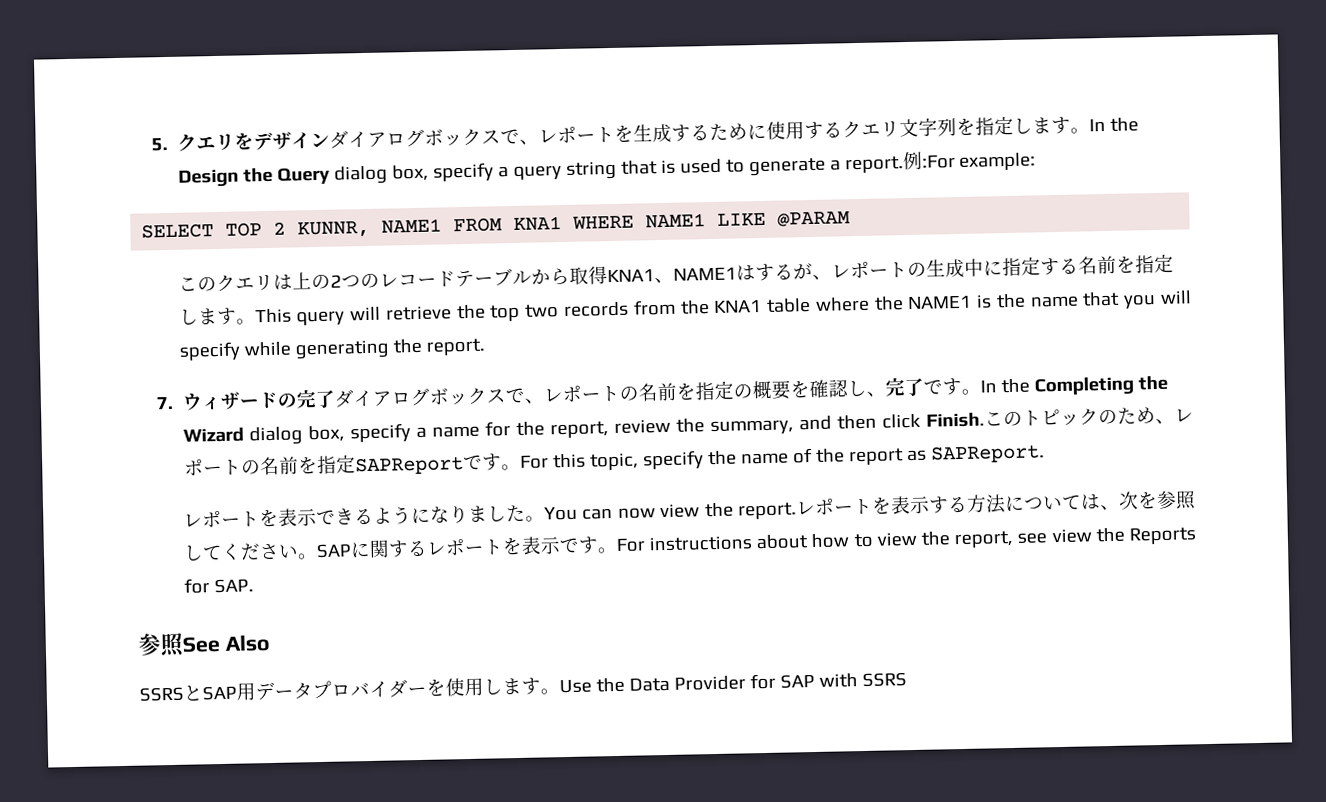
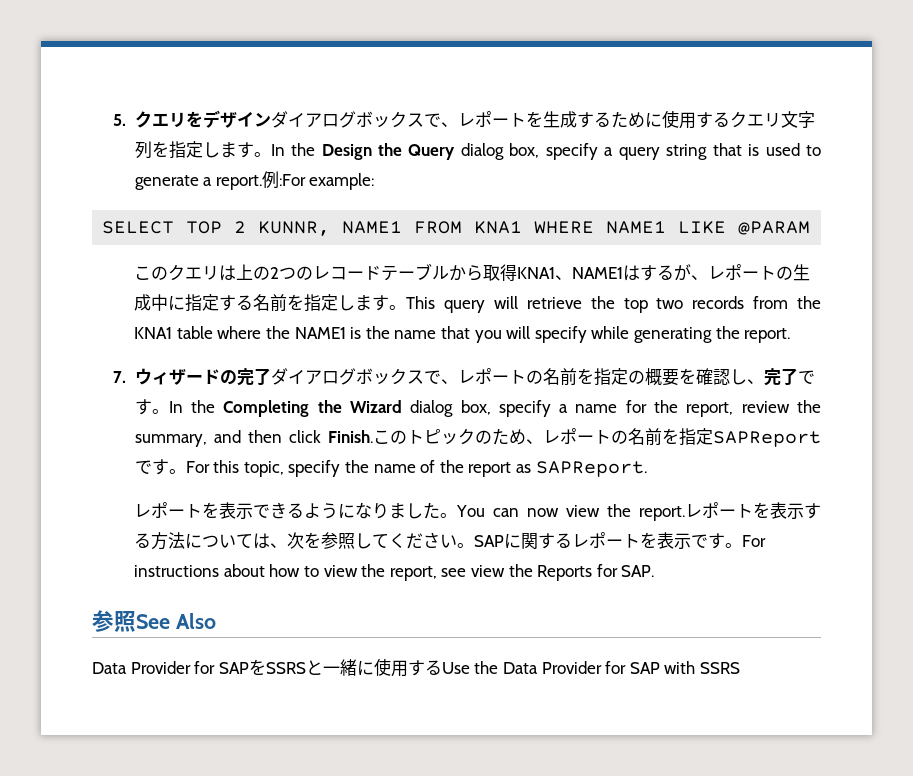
- SSRSとSAP用データプロバイダーを使用します。Use the Data Provider for SAP with SSRS
+ Data Provider for SAPをSSRSと一緒に使用するUse the Data Provider for SAP with SSRS

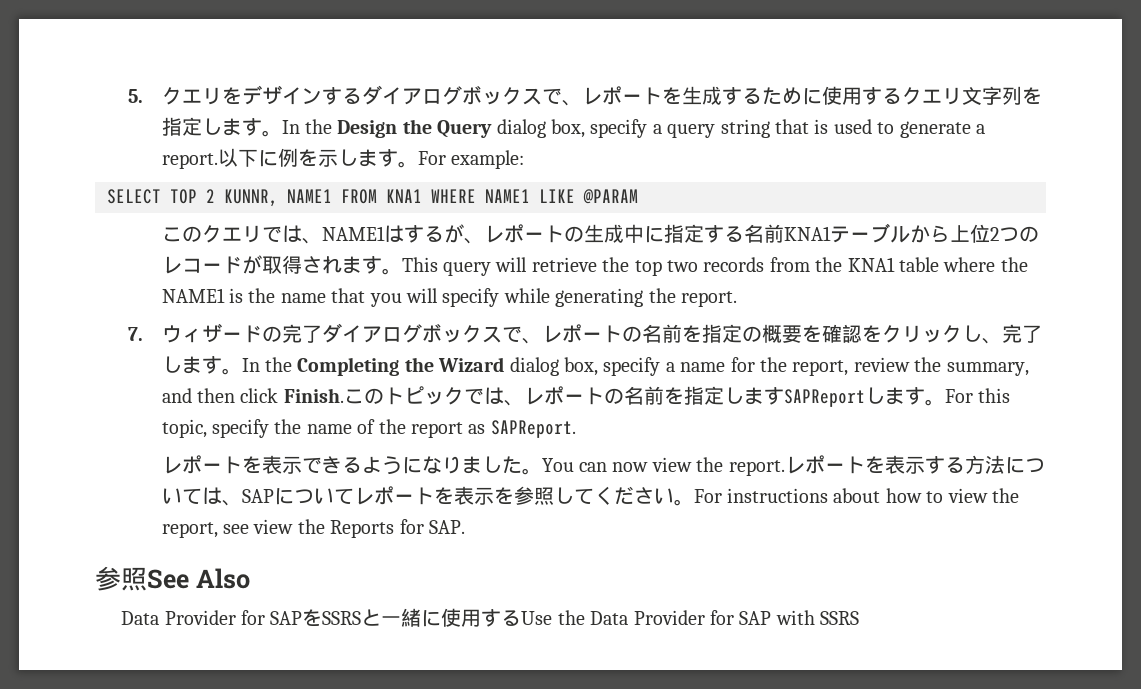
- 5.クエリをデザインダイアログボックスで、レポートを生成するために使用するクエリ文字列を指定します。
+ 5.クエリをデザインするダイアログボックスで、レポートを生成するために使用するクエリ文字列を指定します。
- 例:For example:
+ 以下に例を示します。For example:
- このクエリは上の2つのレコードテーブルから取得KNA1、NAME1はするが、レポートの生成中に指定する名前を指定します。
+ このクエリでは、NAME1はするが、レポートの生成中に指定する名前KNA1テーブルから上位2つのレコードが取得されます。
- 7.ウィザードの完了ダイアログボックスで、レポートの名前を指定の概要を確認し、完了です。
+ 7.ウィザードの完了ダイアログボックスで、レポートの名前を指定の概要を確認をクリックし、完了します。
- このトピックのため、レポートの名前を指定SAPReportです。
+ このトピックでは、レポートの名前を指定しますSAPReportします。
- レポートを表示する方法については、次を参照してください。
+ レポートを表示する方法については、SAPについてレポートを表示を参照してください。
- SAPに関するレポートを表示です。

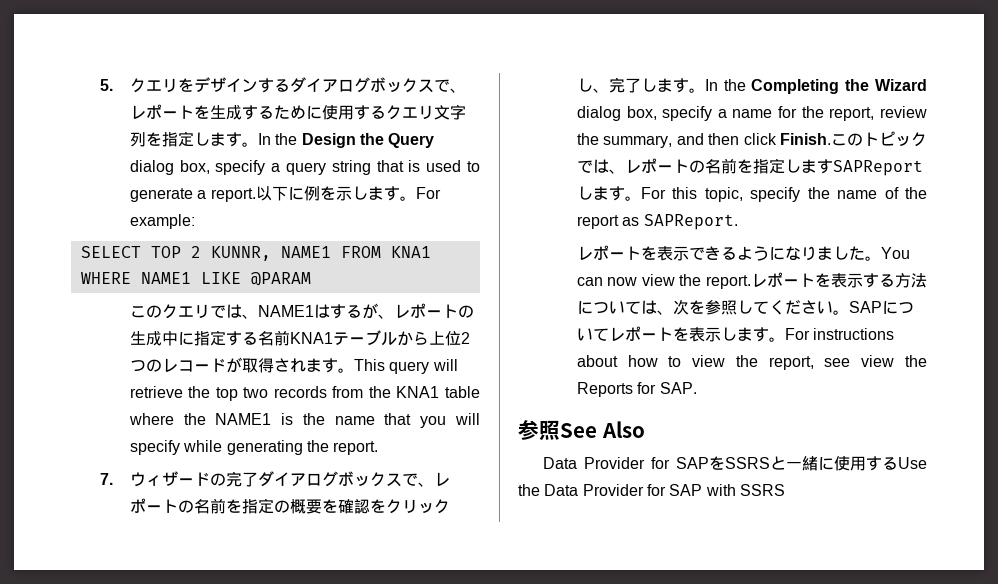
- レポートを表示する方法については、SAPについてレポートを表示を参照してください。
+ レポートを表示する方法については、次を参照してください。SAPについてレポートを表示します。

